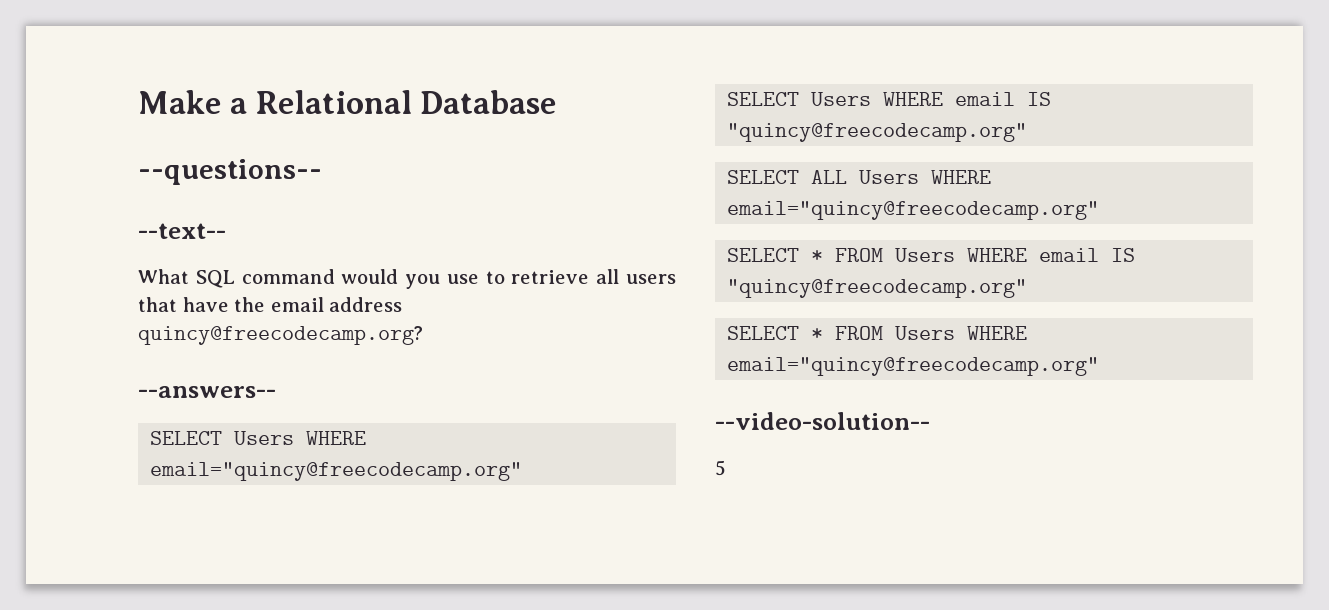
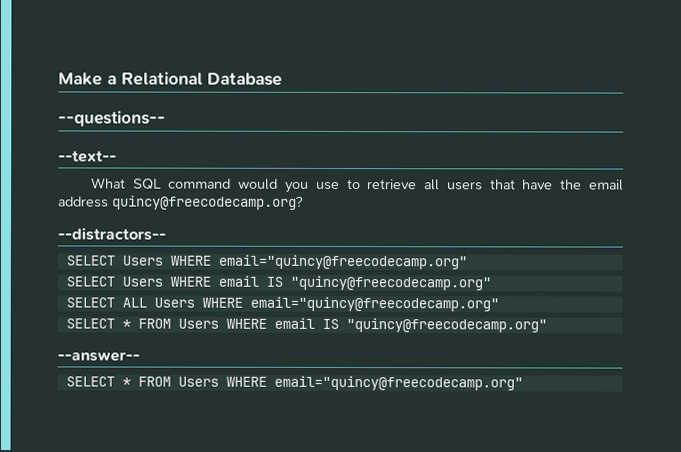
- --answers--
+ --distractors--
+ --answer--
- --video-solution--
- 5

